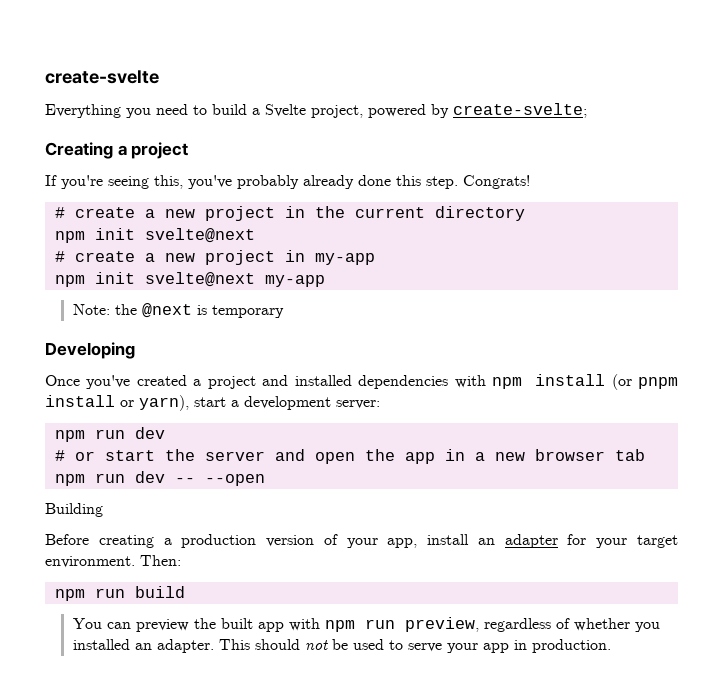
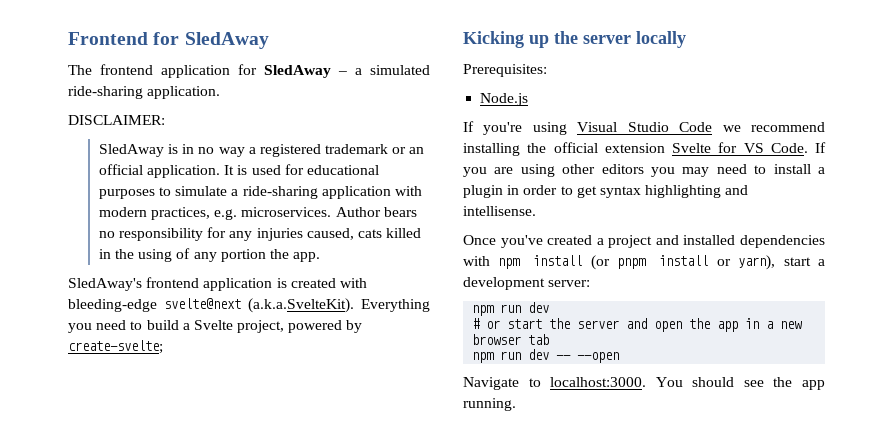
- create-svelte
- Everything you need to build a Svelte project, powered by create-svelte;
+ Frontend for SledAway
+ The frontend application for SledAway – a simulated ride-sharing application.
+ DISCLAIMER:
+ SledAway is in no way a registered trademark or an official application. It is used for educational purposes to simulate a ride-sharing application with modern practices, e.g. microservices. Author bears no responsibility for any injuries caused, cats killed in the using of any portion the app.
+ SledAway's frontend application is created with bleeding-edge svelte@next (a.k.a.SvelteKit). Everything you need to build a Svelte project, powered by create-svelte;
- Creating a project
- If you're seeing this, you've probably already done this step. Congrats!
- # create a new project in the current directory
- npm init svelte@next
- # create a new project in my-app
- npm init svelte@next my-app
- Note: the @next is temporary
- Developing
+ Kicking up the server locally
+ Prerequisites:
+ Node.js
+ If you're using Visual Studio Code we recommend installing the official extension Svelte for VS Code. If you are using other editors you may need to install a plugin in order to get syntax highlighting and intellisense.
- Building
- Before creating a production version of your app, install an adapter for your target environment. Then:
- npm run build
- You can preview the built app with npm run preview, regardless of whether you installed an adapter. This should not be used to serve your app in production.
+ Navigate to localhost:3000. You should see the app running.

